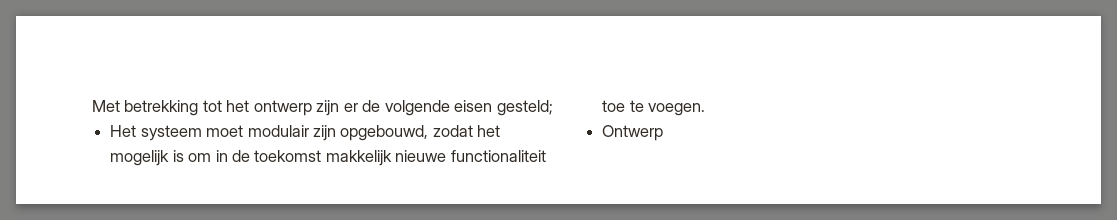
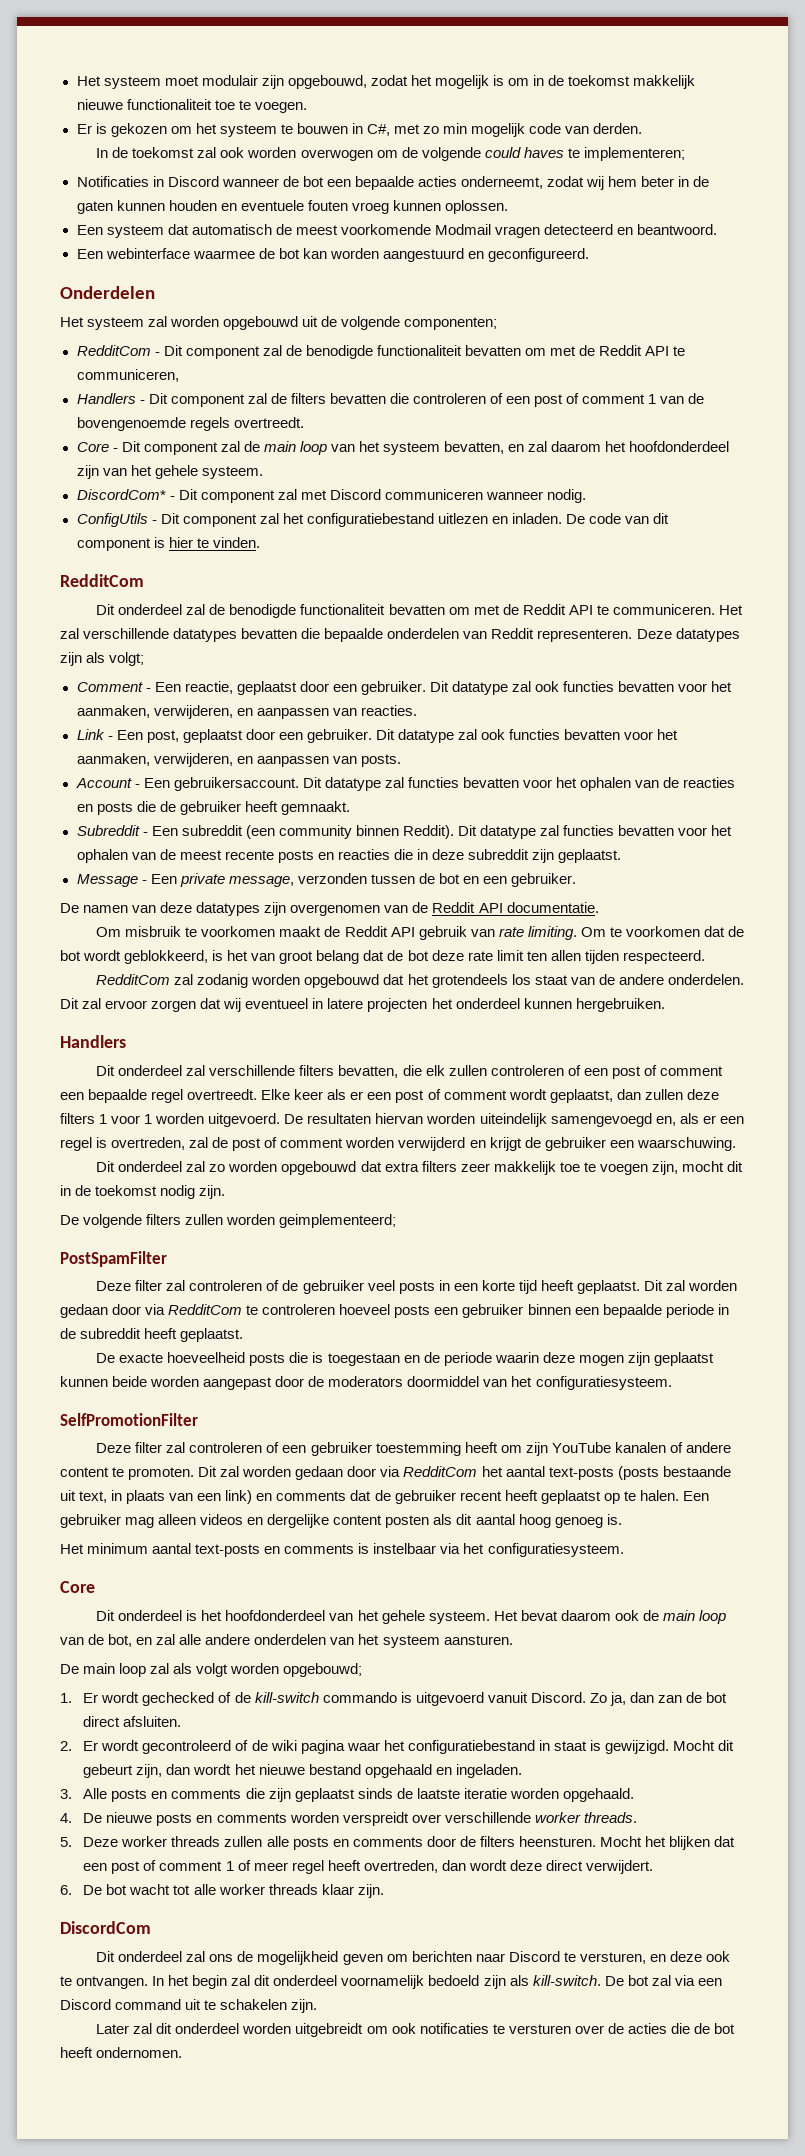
- Met betrekking tot het ontwerp zijn er de volgende eisen gesteld;
- Ontwerp
+ Er is gekozen om het systeem te bouwen in C#, met zo min mogelijk code van derden.
+ In de toekomst zal ook worden overwogen om de volgende could haves te implementeren;
+ Notificaties in Discord wanneer de bot een bepaalde acties onderneemt, zodat wij hem beter in de gaten kunnen houden en eventuele fouten vroeg kunnen oplossen.
+ Een systeem dat automatisch de meest voorkomende Modmail vragen detecteerd en beantwoord.
+ Een webinterface waarmee de bot kan worden aangestuurd en geconfigureerd.
+ Onderdelen
+ Het systeem zal worden opgebouwd uit de volgende componenten;
+ RedditCom - Dit component zal de benodigde functionaliteit bevatten om met de Reddit API te communiceren,
+ Handlers - Dit component zal de filters bevatten die controleren of een post of comment 1 van de bovengenoemde regels overtreedt.
+ Core - Dit component zal de main loop van het systeem bevatten, en zal daarom het hoofdonderdeel zijn van het gehele systeem.
+ DiscordCom* - Dit component zal met Discord communiceren wanneer nodig.
+ ConfigUtils - Dit component zal het configuratiebestand uitlezen en inladen. De code van dit component is hier te vinden.
+ RedditCom
+ Dit onderdeel zal de benodigde functionaliteit bevatten om met de Reddit API te communiceren. Het zal verschillende datatypes bevatten die bepaalde onderdelen van Reddit representeren. Deze datatypes zijn als volgt;
+ Comment - Een reactie, geplaatst door een gebruiker. Dit datatype zal ook functies bevatten voor het aanmaken, verwijderen, en aanpassen van reacties.
+ Link - Een post, geplaatst door een gebruiker. Dit datatype zal ook functies bevatten voor het aanmaken, verwijderen, en aanpassen van posts.
+ Account - Een gebruikersaccount. Dit datatype zal functies bevatten voor het ophalen van de reacties en posts die de gebruiker heeft gemnaakt.
+ Subreddit - Een subreddit (een community binnen Reddit). Dit datatype zal functies bevatten voor het ophalen van de meest recente posts en reacties die in deze subreddit zijn geplaatst.
+ Message - Een private message, verzonden tussen de bot en een gebruiker.
+ De namen van deze datatypes zijn overgenomen van de Reddit API documentatie.
+ Om misbruik te voorkomen maakt de Reddit API gebruik van rate limiting. Om te voorkomen dat de bot wordt geblokkeerd, is het van groot belang dat de bot deze rate limit ten allen tijden respecteerd.
+ RedditCom zal zodanig worden opgebouwd dat het grotendeels los staat van de andere onderdelen. Dit zal ervoor zorgen dat wij eventueel in latere projecten het onderdeel kunnen hergebruiken.
+ Handlers
+ Dit onderdeel zal verschillende filters bevatten, die elk zullen controleren of een post of comment een bepaalde regel overtreedt. Elke keer als er een post of comment wordt geplaatst, dan zullen deze filters 1 voor 1 worden uitgevoerd. De resultaten hiervan worden uiteindelijk samengevoegd en, als er een regel is overtreden, zal de post of comment worden verwijderd en krijgt de gebruiker een waarschuwing.
+ Dit onderdeel zal zo worden opgebouwd dat extra filters zeer makkelijk toe te voegen zijn, mocht dit in de toekomst nodig zijn.
+ De volgende filters zullen worden geimplementeerd;
+ PostSpamFilter
+ Deze filter zal controleren of de gebruiker veel posts in een korte tijd heeft geplaatst. Dit zal worden gedaan door via RedditCom te controleren hoeveel posts een gebruiker binnen een bepaalde periode in de subreddit heeft geplaatst.
+ De exacte hoeveelheid posts die is toegestaan en de periode waarin deze mogen zijn geplaatst kunnen beide worden aangepast door de moderators doormiddel van het configuratiesysteem.
+ SelfPromotionFilter
+ Deze filter zal controleren of een gebruiker toestemming heeft om zijn YouTube kanalen of andere content te promoten. Dit zal worden gedaan door via RedditCom het aantal text-posts (posts bestaande uit text, in plaats van een link) en comments dat de gebruiker recent heeft geplaatst op te halen. Een gebruiker mag alleen videos en dergelijke content posten als dit aantal hoog genoeg is.
+ Het minimum aantal text-posts en comments is instelbaar via het configuratiesysteem.
+ Core
+ Dit onderdeel is het hoofdonderdeel van het gehele systeem. Het bevat daarom ook de main loop van de bot, en zal alle andere onderdelen van het systeem aansturen.
+ De main loop zal als volgt worden opgebouwd;
+ 1. Er wordt gechecked of de kill-switch commando is uitgevoerd vanuit Discord. Zo ja, dan zan de bot direct afsluiten.
+ 2. Er wordt gecontroleerd of de wiki pagina waar het configuratiebestand in staat is gewijzigd. Mocht dit gebeurt zijn, dan wordt het nieuwe bestand opgehaald en ingeladen.
+ 3. Alle posts en comments die zijn geplaatst sinds de laatste iteratie worden opgehaald.
+ 4. De nieuwe posts en comments worden verspreidt over verschillende worker threads.
+ 5. Deze worker threads zullen alle posts en comments door de filters heensturen. Mocht het blijken dat een post of comment 1 of meer regel heeft overtreden, dan wordt deze direct verwijdert.
+ 6. De bot wacht tot alle worker threads klaar zijn.
+ DiscordCom
+ Dit onderdeel zal ons de mogelijkheid geven om berichten naar Discord te versturen, en deze ook te ontvangen. In het begin zal dit onderdeel voornamelijk bedoeld zijn als kill-switch. De bot zal via een Discord command uit te schakelen zijn.
+ Later zal dit onderdeel worden uitgebreidt om ook notificaties te versturen over de acties die de bot heeft ondernomen.

